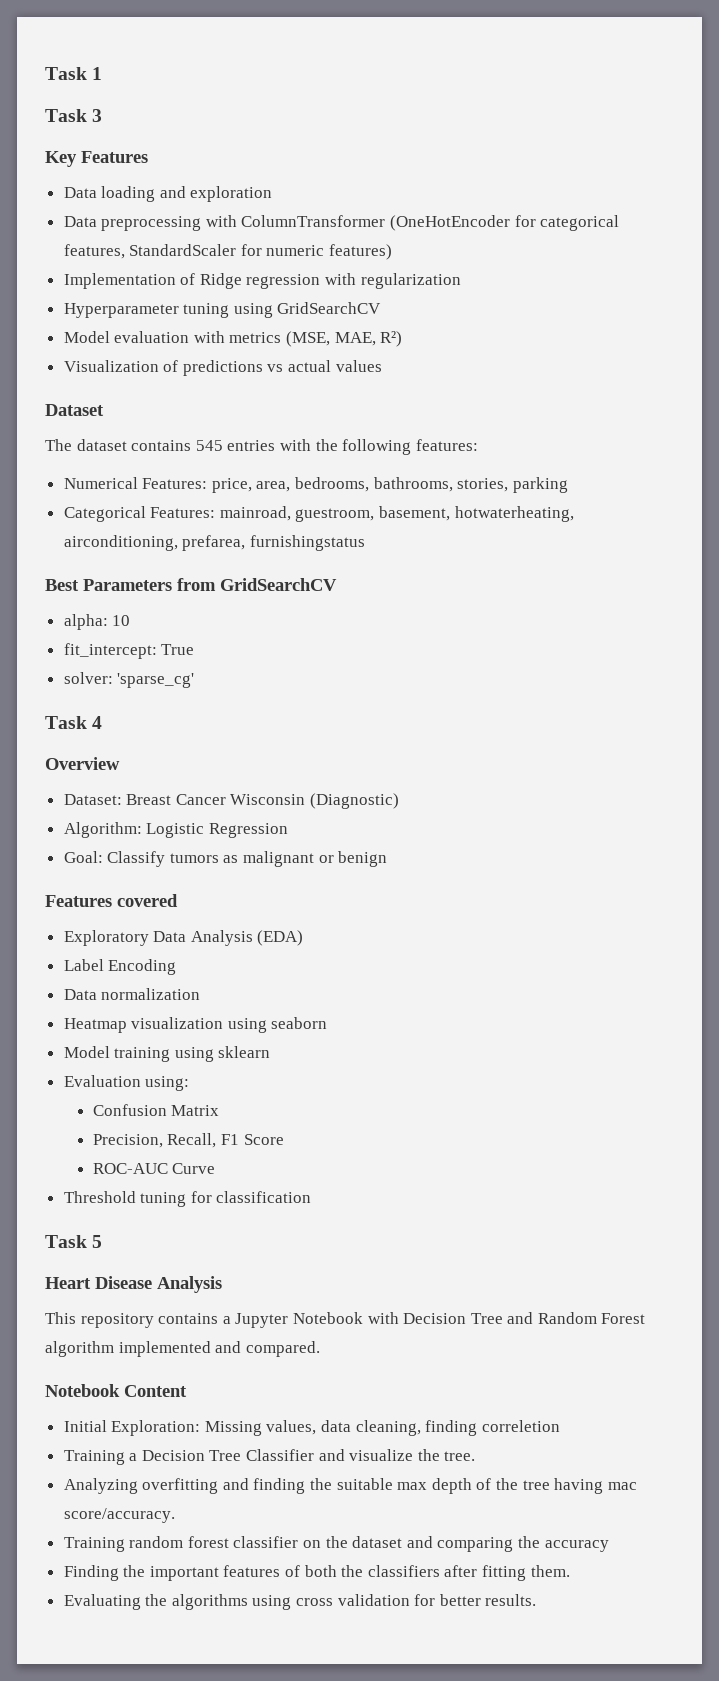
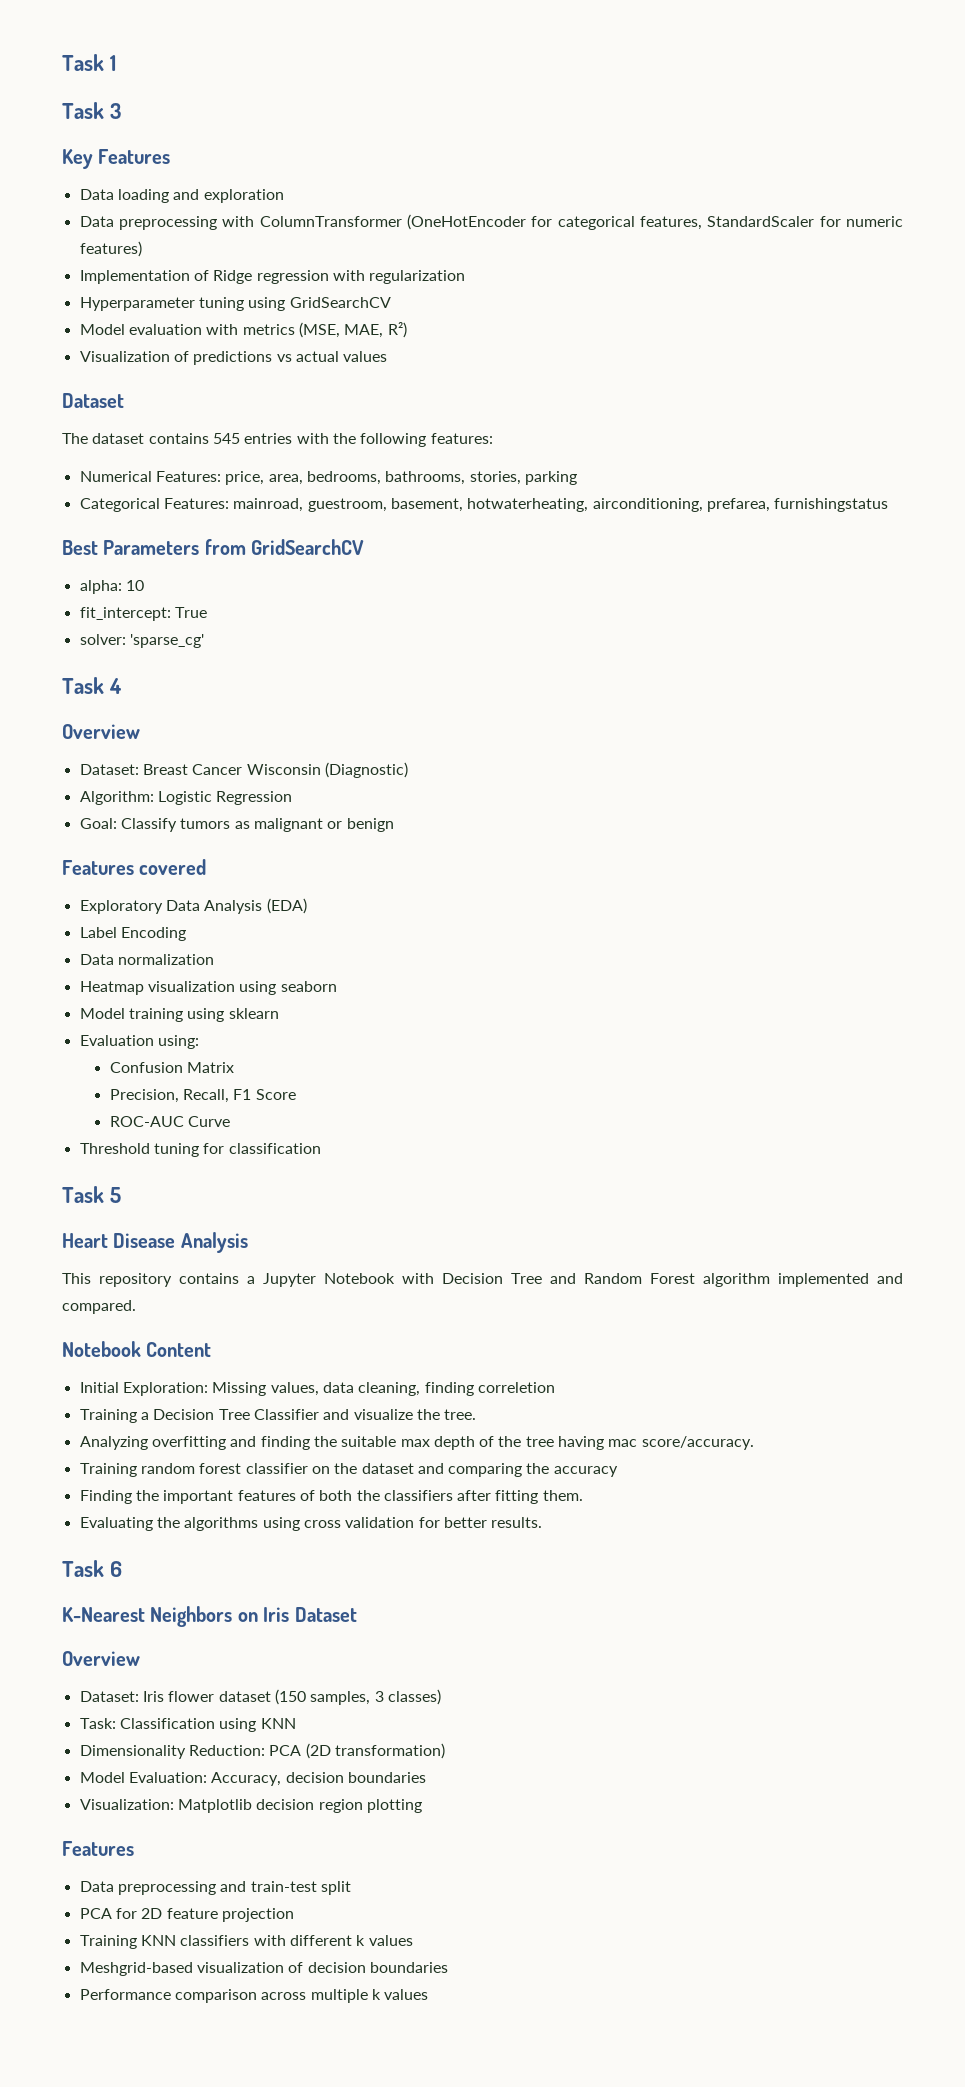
+ Task 6
+ K-Nearest Neighbors on Iris Dataset
+ Overview
+ Dataset: Iris flower dataset (150 samples, 3 classes)
+ Task: Classification using KNN
+ Dimensionality Reduction: PCA (2D transformation)
+ Model Evaluation: Accuracy, decision boundaries
+ Visualization: Matplotlib decision region plotting
+ Features
+ Data preprocessing and train-test split
+ PCA for 2D feature projection
+ Training KNN classifiers with different k values
+ Meshgrid-based visualization of decision boundaries
+ Performance comparison across multiple k values

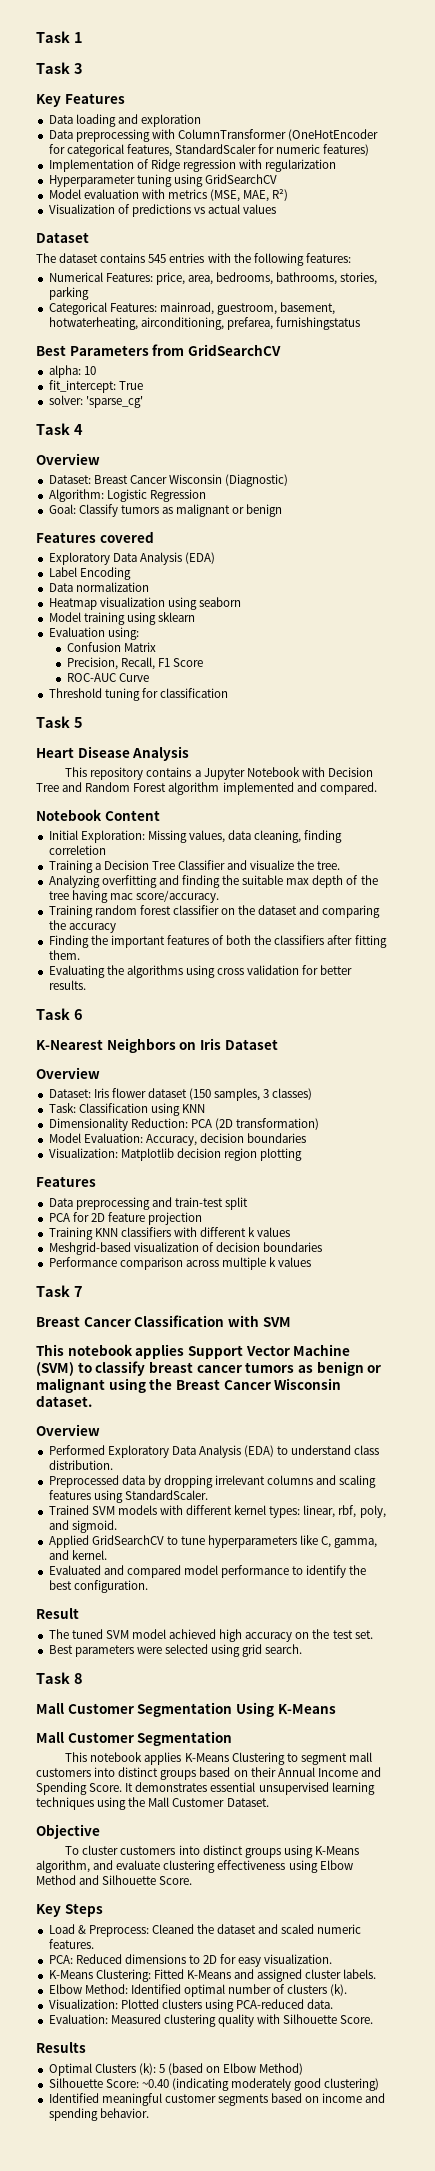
+ Task 7
+ Breast Cancer Classification with SVM
+ This notebook applies Support Vector Machine (SVM) to classify breast cancer tumors as benign or malignant using the Breast Cancer Wisconsin dataset.
+ Overview
+ Performed Exploratory Data Analysis (EDA) to understand class distribution.
+ Preprocessed data by dropping irrelevant columns and scaling features using StandardScaler.
+ Trained SVM models with different kernel types: linear, rbf, poly, and sigmoid.
+ Applied GridSearchCV to tune hyperparameters like C, gamma, and kernel.
+ Evaluated and compared model performance to identify the best configuration.
+ Result
+ The tuned SVM model achieved high accuracy on the test set.
+ Best parameters were selected using grid search.
+ Task 8
+ Mall Customer Segmentation Using K-Means
+ Mall Customer Segmentation
+ This notebook applies K-Means Clustering to segment mall customers into distinct groups based on their Annual Income and Spending Score. It demonstrates essential unsupervised learning techniques using the Mall Customer Dataset.
+ Objective
+ To cluster customers into distinct groups using K-Means algorithm, and evaluate clustering effectiveness using Elbow Method and Silhouette Score.
+ Key Steps
+ Load & Preprocess: Cleaned the dataset and scaled numeric features.
+ PCA: Reduced dimensions to 2D for easy visualization.
+ K-Means Clustering: Fitted K-Means and assigned cluster labels.
+ Elbow Method: Identified optimal number of clusters (k).
+ Visualization: Plotted clusters using PCA-reduced data.
+ Evaluation: Measured clustering quality with Silhouette Score.
+ Results
+ Optimal Clusters (k): 5 (based on Elbow Method)
+ Silhouette Score: ~0.40 (indicating moderately good clustering)
+ Identified meaningful customer segments based on income and spending behavior.

